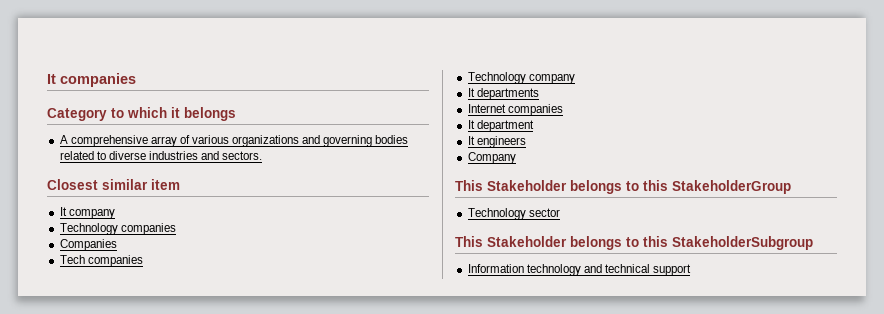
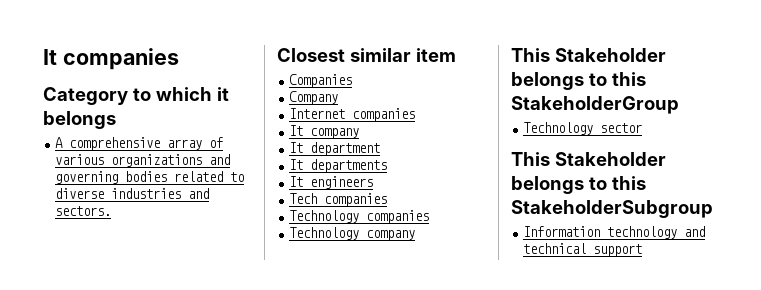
+ Companies
+ Company
+ Internet companies
  It company
+ It department
+ It departments
+ It engineers
+ Tech companies
  Technology companies
- Companies
- Tech companies
  Technology company
- It departments
- Internet companies
- It department
- It engineers
- Company

